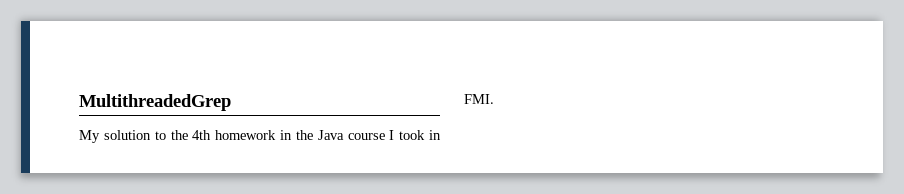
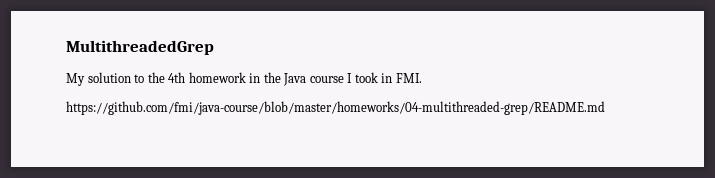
+ https://github.com/fmi/java-course/blob/master/homeworks/04-multithreaded-grep/README.md

